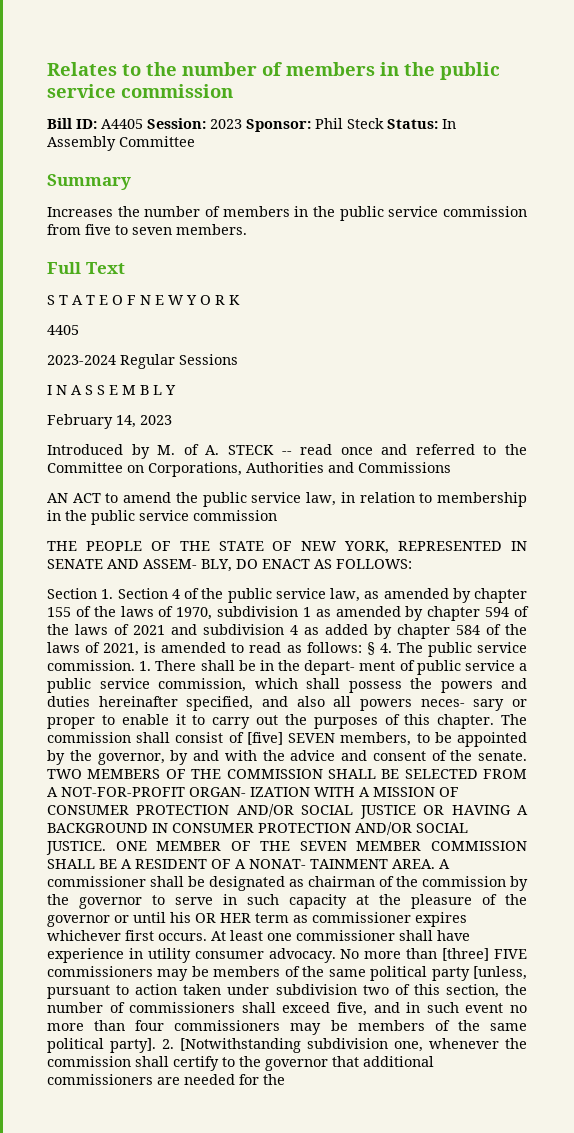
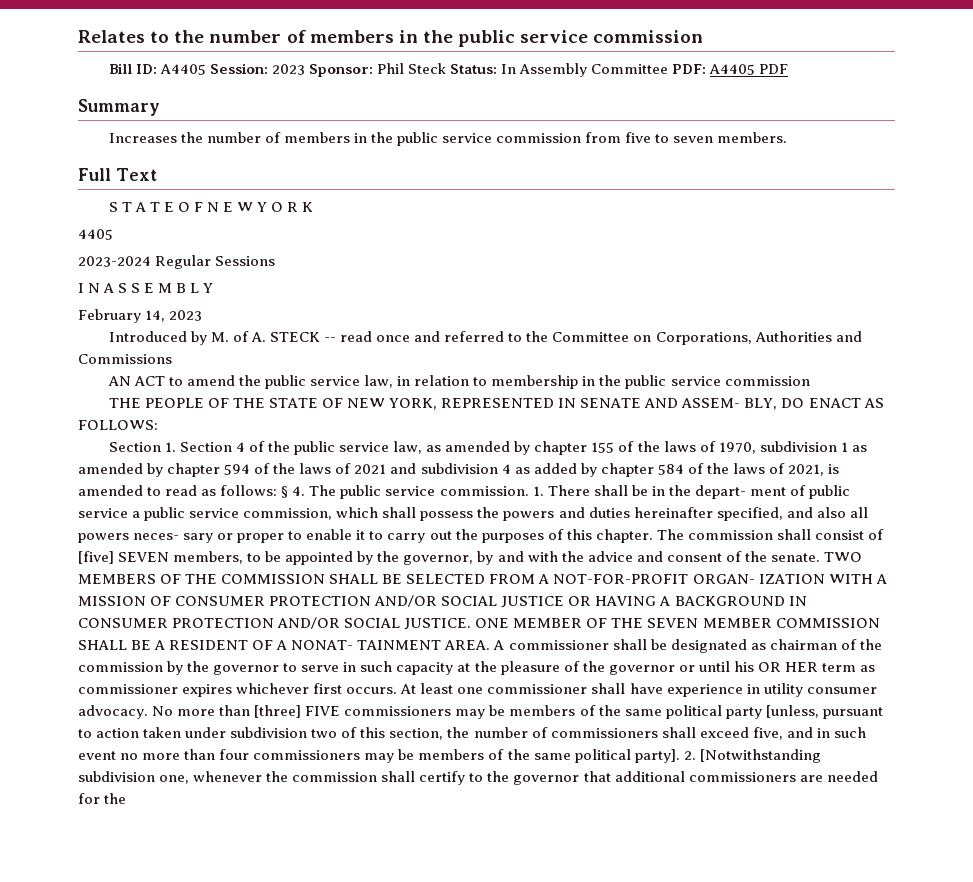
- Bill ID: A4405 Session: 2023 Sponsor: Phil Steck Status: In Assembly Committee
+ Bill ID: A4405 Session: 2023 Sponsor: Phil Steck Status: In Assembly Committee PDF: A4405 PDF

